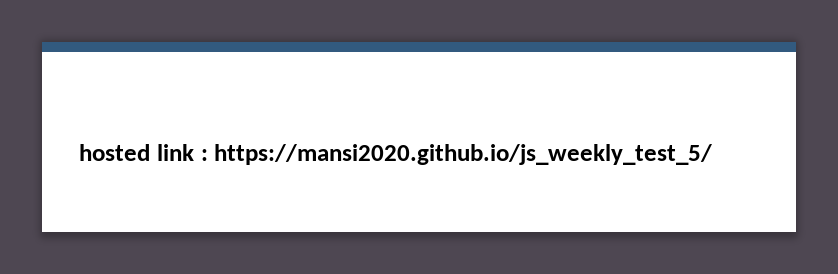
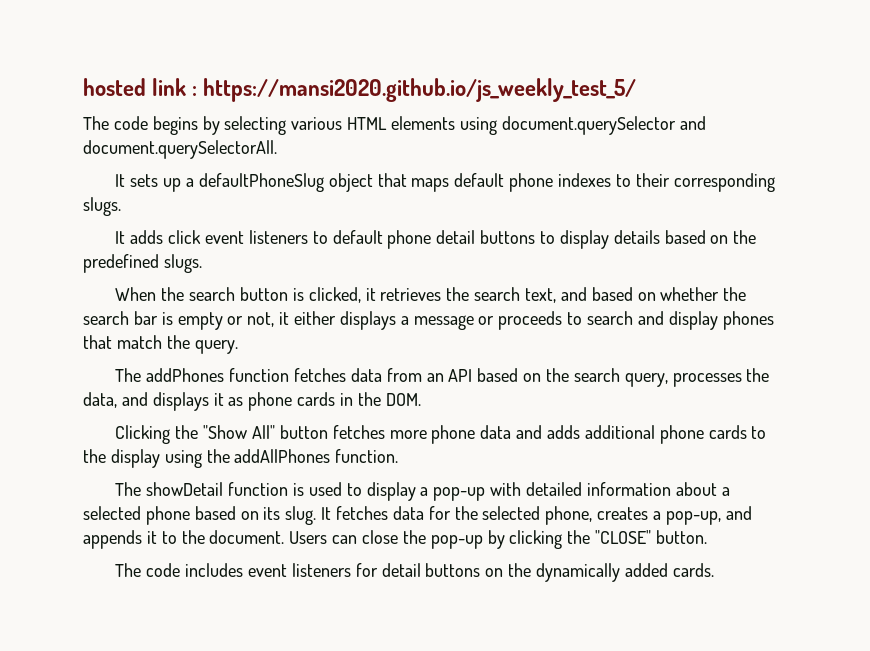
+ The code begins by selecting various HTML elements using document.querySelector and document.querySelectorAll.
+ It sets up a defaultPhoneSlug object that maps default phone indexes to their corresponding slugs.
+ It adds click event listeners to default phone detail buttons to display details based on the predefined slugs.
+ When the search button is clicked, it retrieves the search text, and based on whether the search bar is empty or not, it either displays a message or proceeds to search and display phones that match the query.
+ The addPhones function fetches data from an API based on the search query, processes the data, and displays it as phone cards in the DOM.
+ Clicking the "Show All" button fetches more phone data and adds additional phone cards to the display using the addAllPhones function.
+ The showDetail function is used to display a pop-up with detailed information about a selected phone based on its slug. It fetches data for the selected phone, creates a pop-up, and appends it to the document. Users can close the pop-up by clicking the "CLOSE" button.
+ The code includes event listeners for detail buttons on the dynamically added cards.

